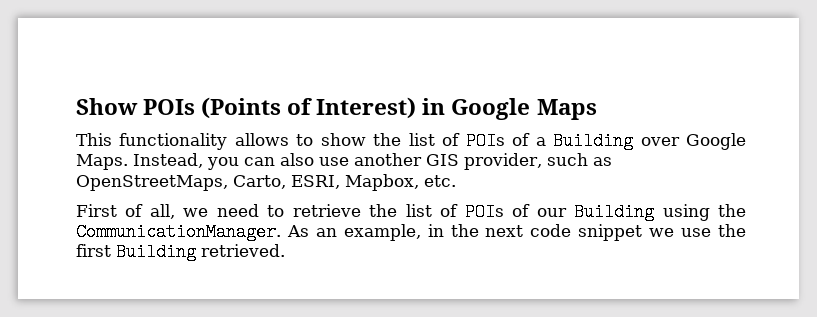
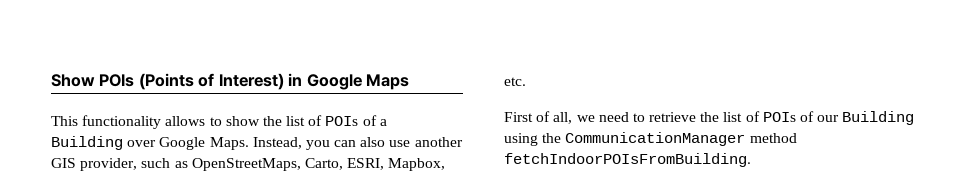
- First of all, we need to retrieve the list of POIs of our Building using the CommunicationManager. As an example, in the next code snippet we use the first Building retrieved.
+ First of all, we need to retrieve the list of POIs of our Building using the CommunicationManager method fetchIndoorPOIsFromBuilding.

